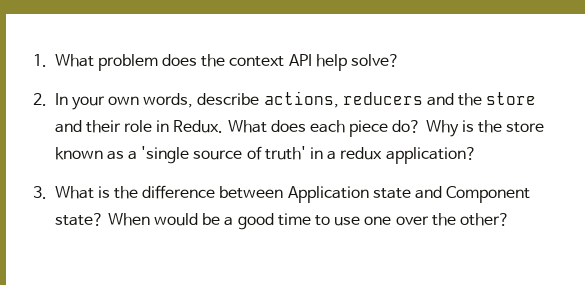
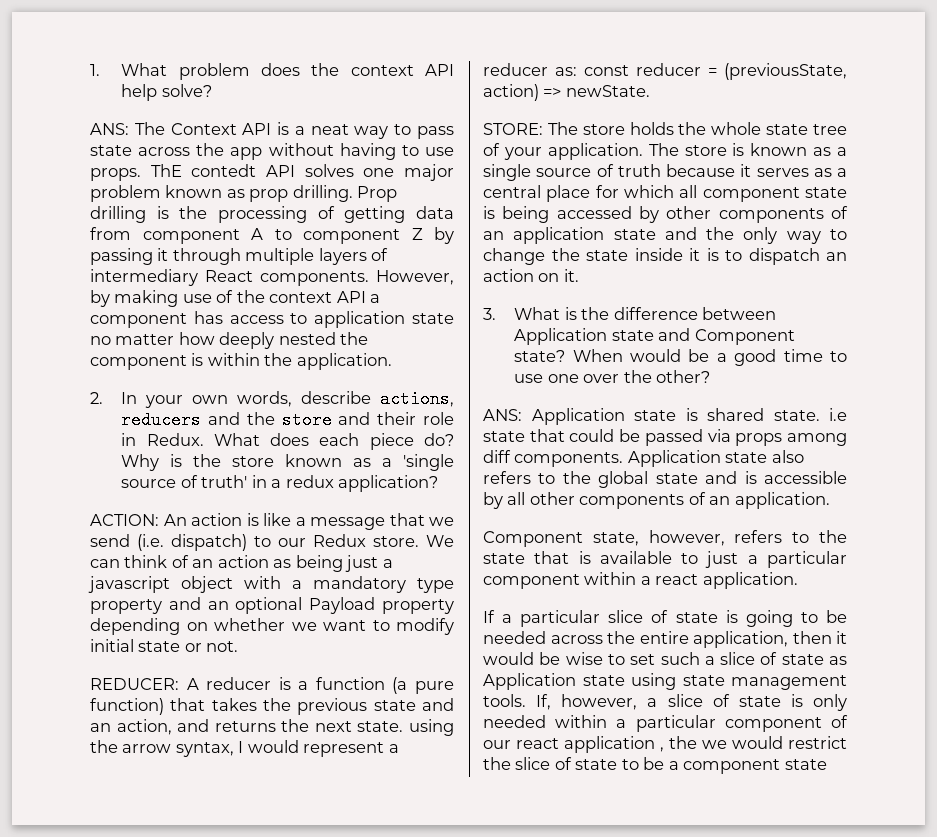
+ ANS: The Context API is a neat way to pass state across the app without having to use props. ThE contedt API solves one major problem known as prop drilling. Prop drilling is the processing of getting data from component A to component Z by passing it through multiple layers of intermediary React components. However, by making use of the context API a component has access to application state no matter how deeply nested the component is within the application.
+ ACTION: An action is like a message that we send (i.e. dispatch) to our Redux store. We can think of an action as being just a javascript object with a mandatory type property and an optional Payload property depending on whether we want to modify initial state or not.
+ REDUCER: A reducer is a function (a pure function) that takes the previous state and an action, and returns the next state. using the arrow syntax, I would represent a reducer as: const reducer = (previousState, action) => newState.
+ STORE: The store holds the whole state tree of your application. The store is known as a single source of truth because it serves as a central place for which all component state is being accessed by other components of an application state and the only way to change the state inside it is to dispatch an action on it.
+ ANS: Application state is shared state. i.e state that could be passed via props among diff components. Application state also refers to the global state and is accessible by all other components of an application.
+ Component state, however, refers to the state that is available to just a particular component within a react application.
+ If a particular slice of state is going to be needed across the entire application, then it would be wise to set such a slice of state as Application state using state management tools. If, however, a slice of state is only needed within a particular component of our react application , the we would restrict the slice of state to be a component state

